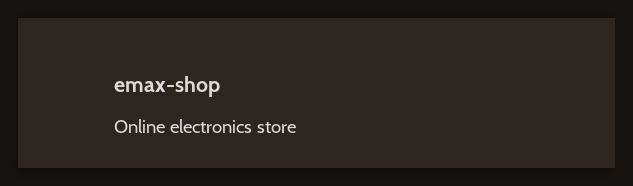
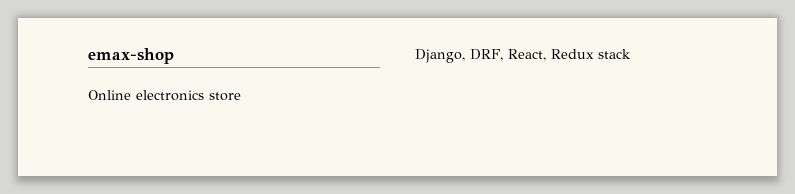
+ Django, DRF, React, Redux stack

